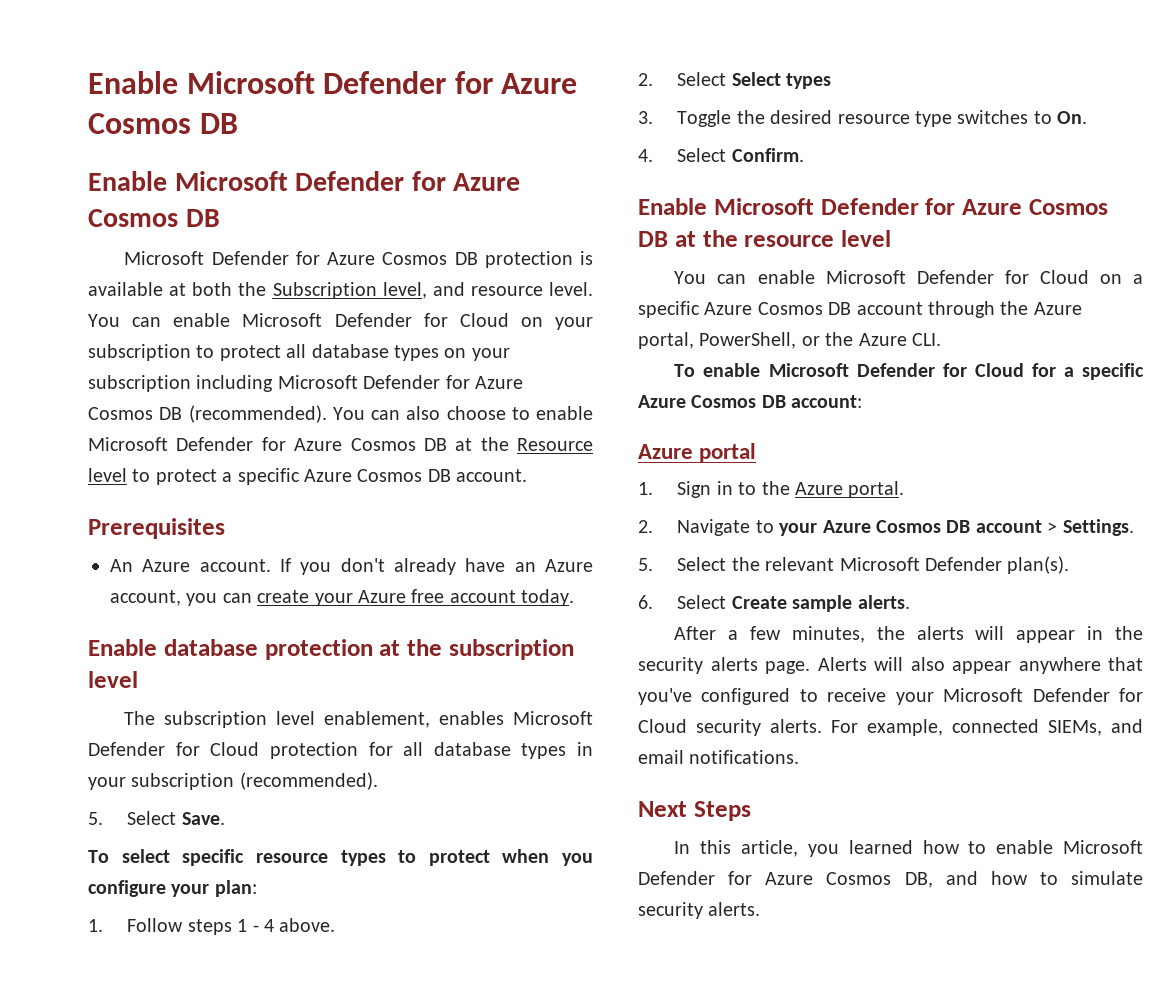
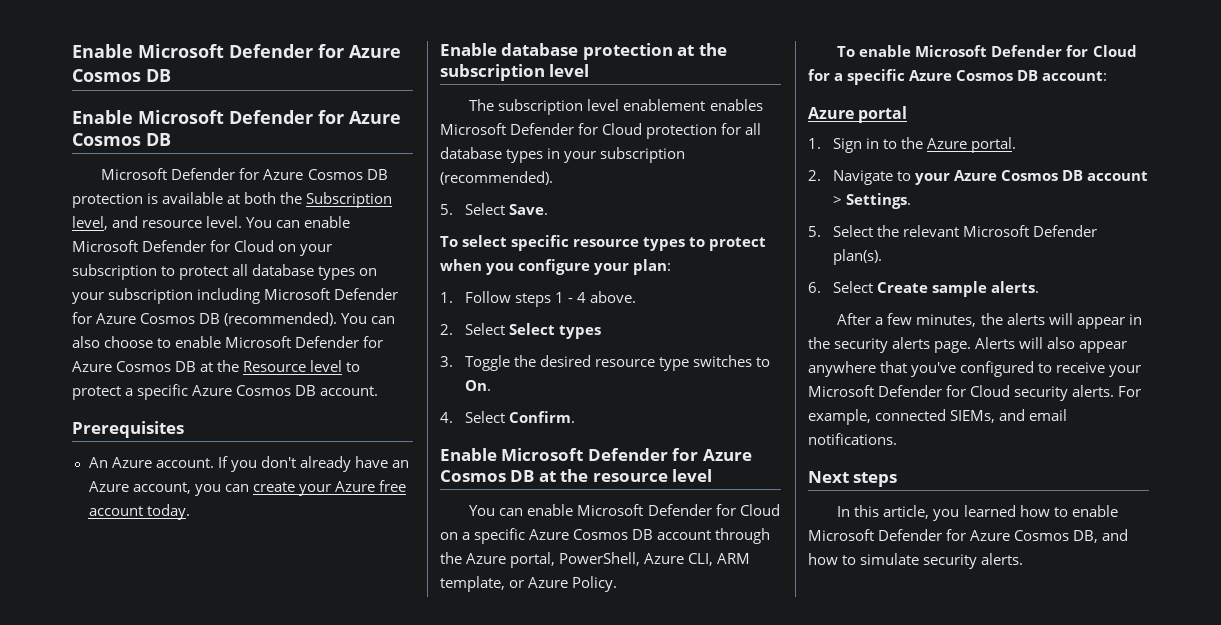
- The subscription level enablement, enables Microsoft Defender for Cloud protection for all database types in your subscription (recommended).
+ The subscription level enablement enables Microsoft Defender for Cloud protection for all database types in your subscription (recommended).
- You can enable Microsoft Defender for Cloud on a specific Azure Cosmos DB account through the Azure portal, PowerShell, or the Azure CLI.
+ You can enable Microsoft Defender for Cloud on a specific Azure Cosmos DB account through the Azure portal, PowerShell, Azure CLI, ARM template, or Azure Policy.
- Next Steps
+ Next steps

